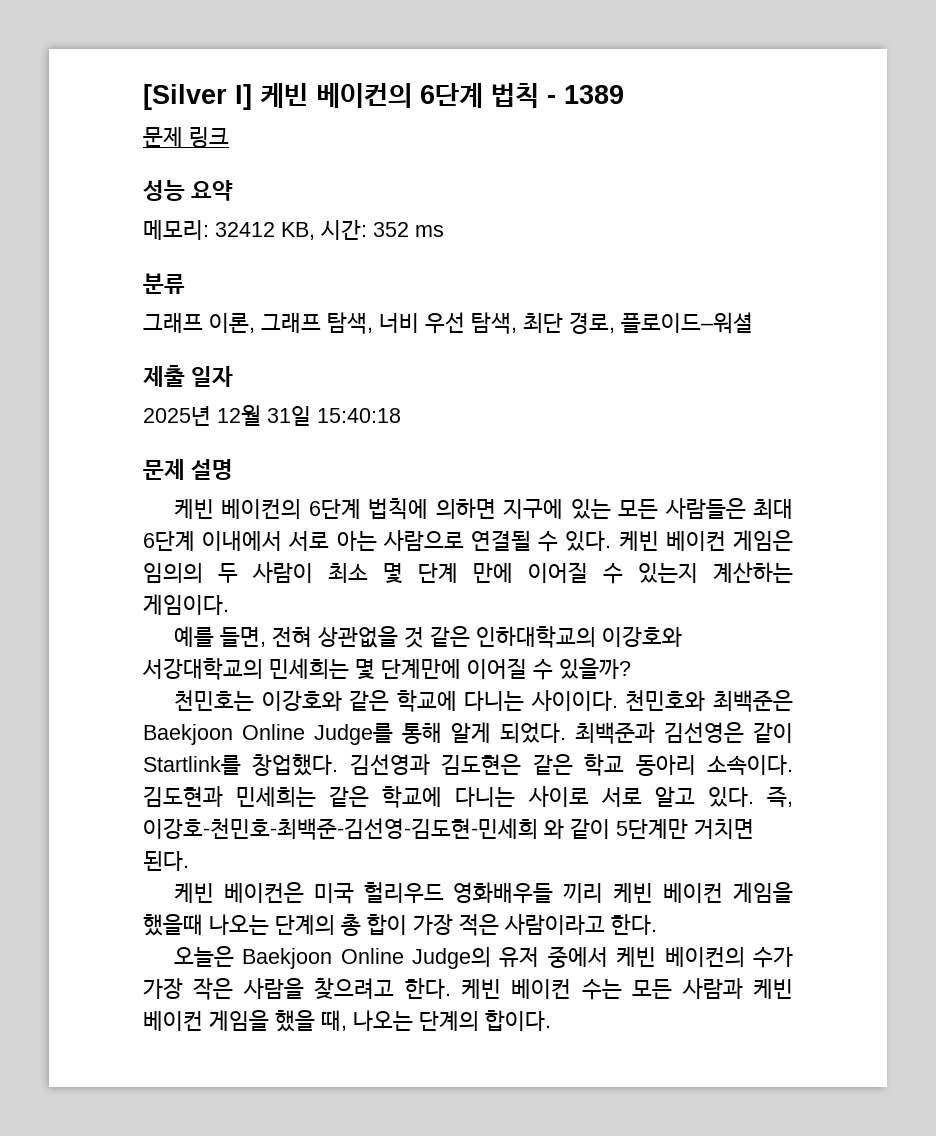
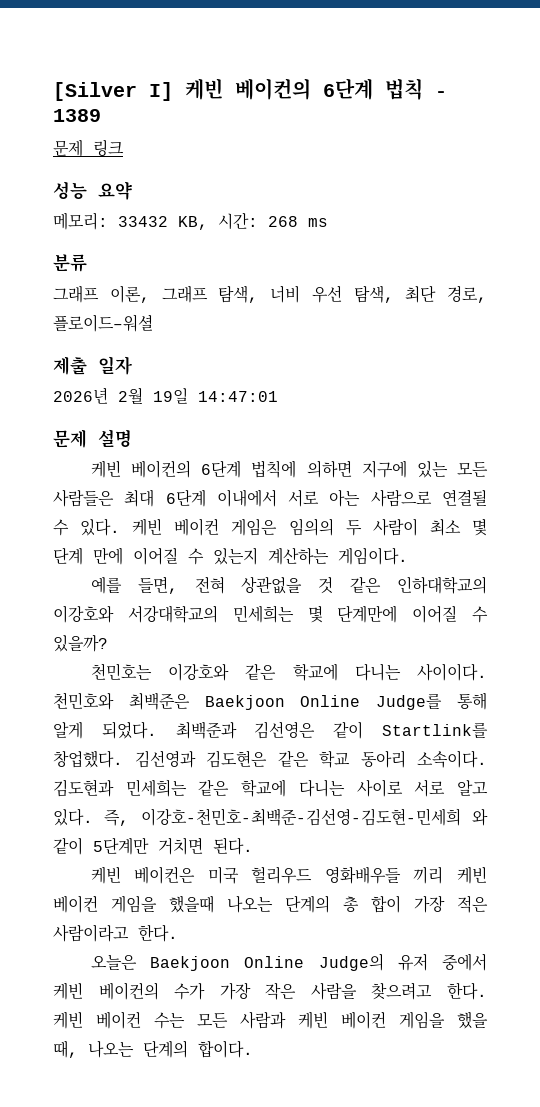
- 메모리: 32412 KB, 시간: 352 ms
+ 메모리: 33432 KB, 시간: 268 ms
- 2025년 12월 31일 15:40:18
+ 2026년 2월 19일 14:47:01

